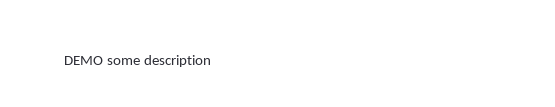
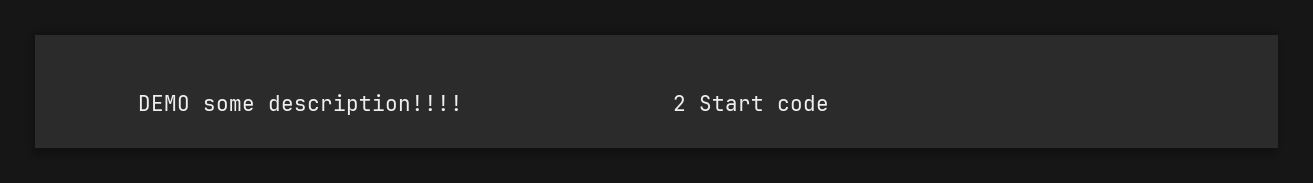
- DEMO some description
+ DEMO some description!!!!
+ 2 Start code

